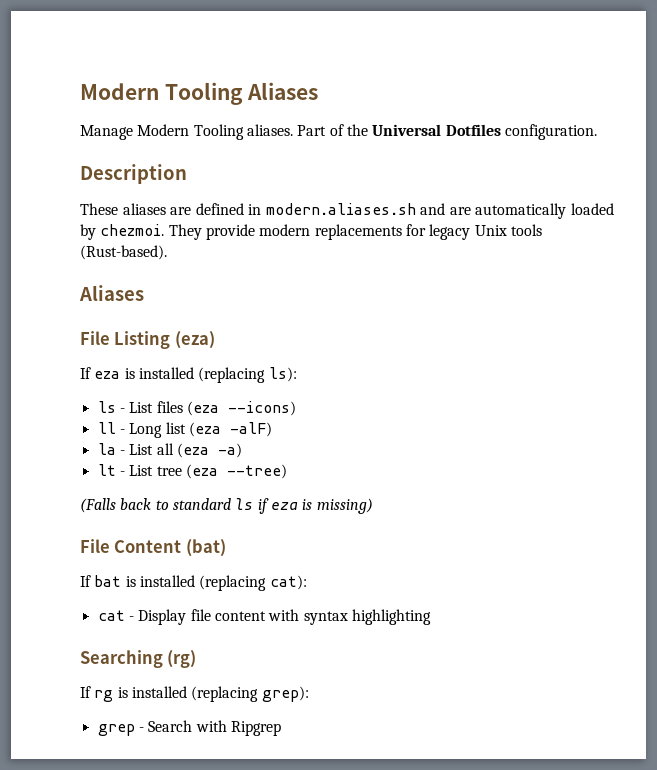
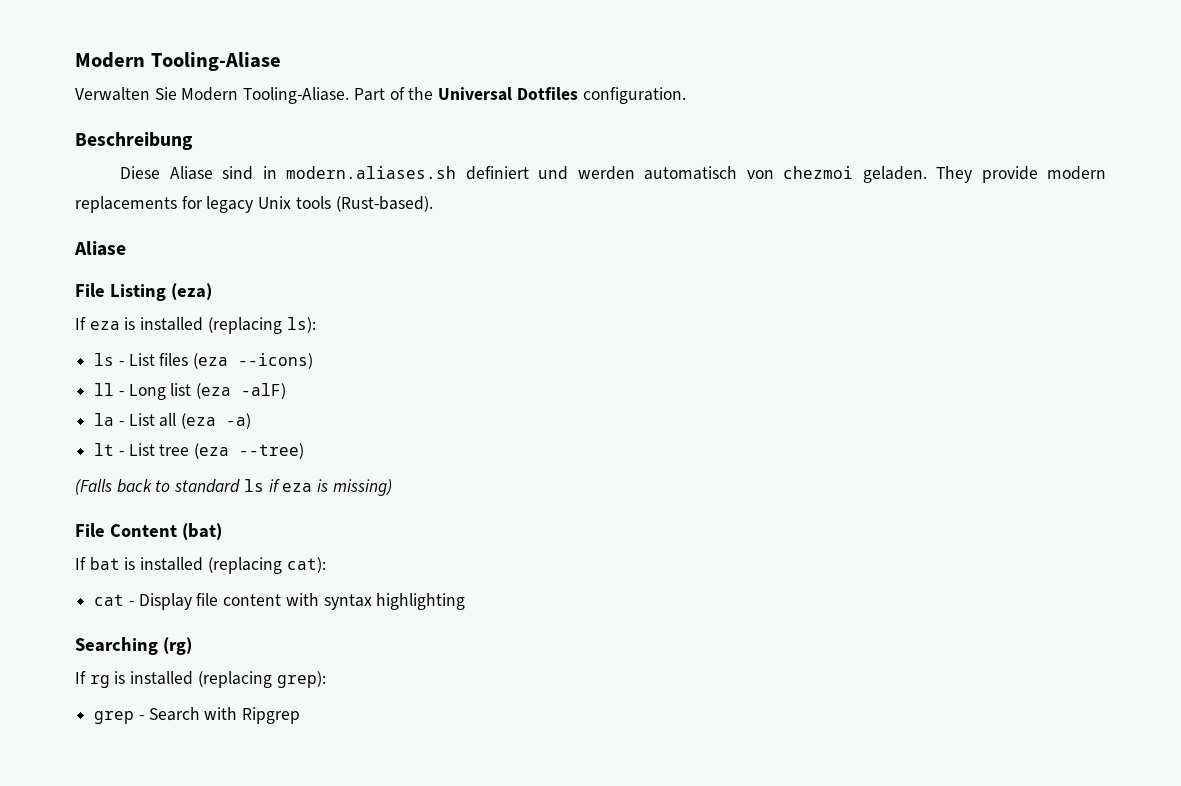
- Modern Tooling Aliases
- Manage Modern Tooling aliases.
+ Modern Tooling-Aliase
+ Verwalten Sie Modern Tooling-Aliase.
- Description
- These aliases are defined in modern.aliases.sh and are automatically loaded by chezmoi.
+ Beschreibung
+ Diese Aliase sind in modern.aliases.sh definiert und werden automatisch von chezmoi geladen.
  They provide modern replacements for legacy Unix tools (Rust-based).
- Aliases
+ Aliase

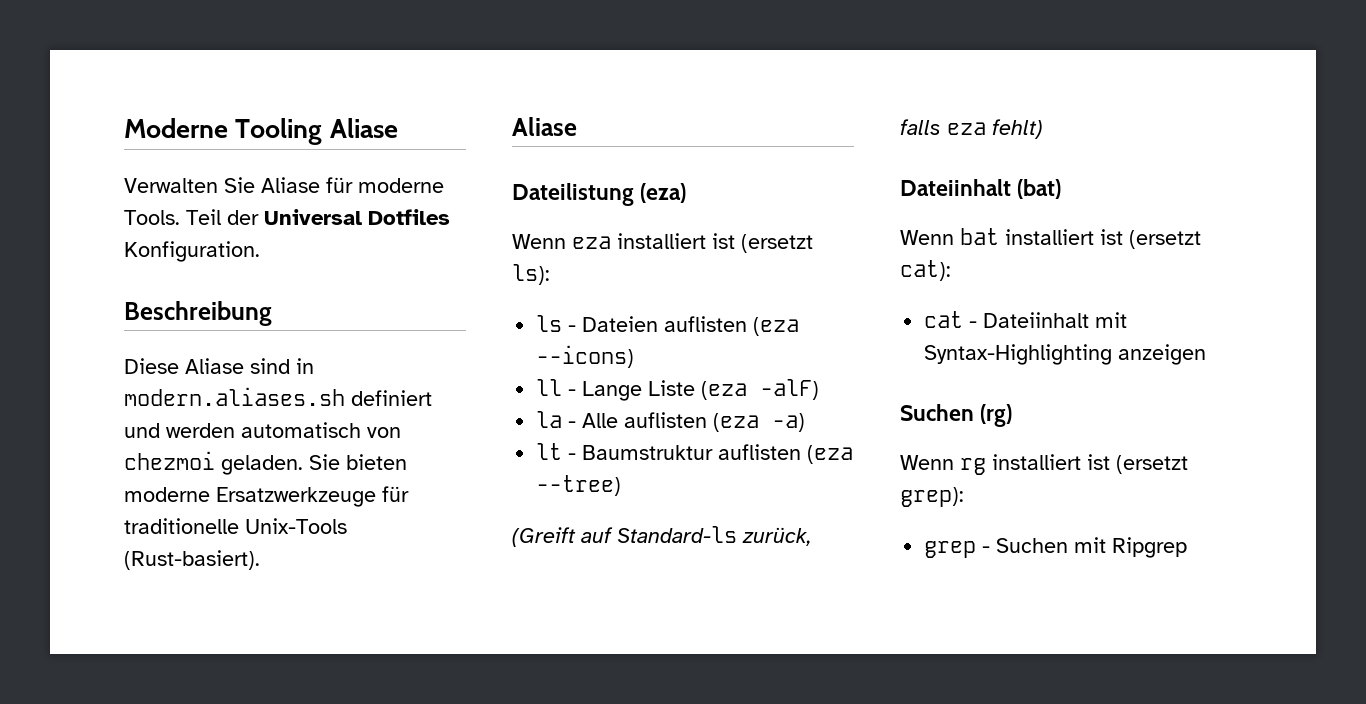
- Modern Tooling-Aliase
+ Moderne Tooling Aliase
- Verwalten Sie Modern Tooling-Aliase. Part of the Universal Dotfiles configuration.
+ Verwalten Sie Aliase für moderne Tools. Teil der Universal Dotfiles Konfiguration.
- They provide modern replacements for legacy Unix tools (Rust-based).
+ Sie bieten moderne Ersatzwerkzeuge für traditionelle Unix-Tools (Rust-basiert).
  Aliase
- File Listing (eza)
+ Dateilistung (eza)
- If eza is installed (replacing ls):
+ Wenn eza installiert ist (ersetzt ls):
- ls - List files (eza --icons)
+ ls - Dateien auflisten (eza --icons)
- ll - Long list (eza -alF)
+ ll - Lange Liste (eza -alF)
- la - List all (eza -a)
+ la - Alle auflisten (eza -a)
- lt - List tree (eza --tree)
+ lt - Baumstruktur auflisten (eza --tree)
- (Falls back to standard ls if eza is missing)
- File Content (bat)
- If bat is installed (replacing cat):
- cat - Display file content with syntax highlighting
- Searching (rg)
- If rg is installed (replacing grep):
+ (Greift auf Standard-ls zurück, falls eza fehlt)
+ Dateiinhalt (bat)
+ Wenn bat installiert ist (ersetzt cat):
+ cat - Dateiinhalt mit Syntax-Highlighting anzeigen
+ Suchen (rg)
+ Wenn rg installiert ist (ersetzt grep):
- grep - Search with Ripgrep
+ grep - Suchen mit Ripgrep

